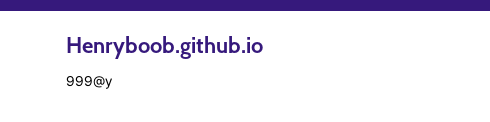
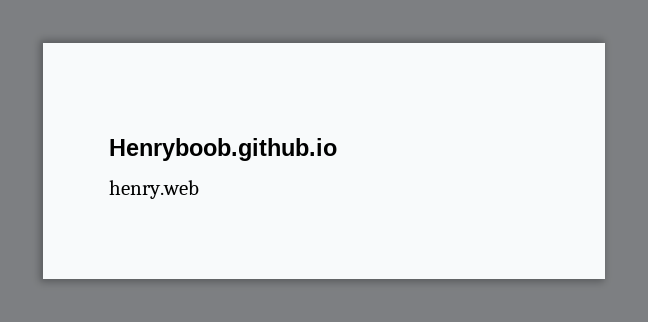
- 999@y
+ henry.web

